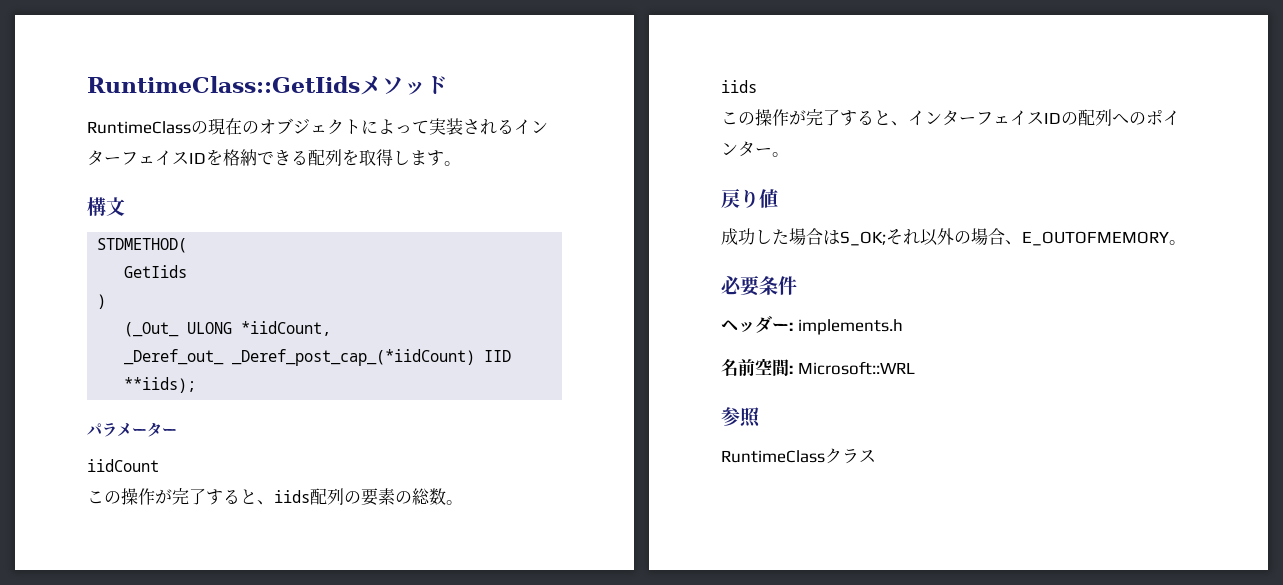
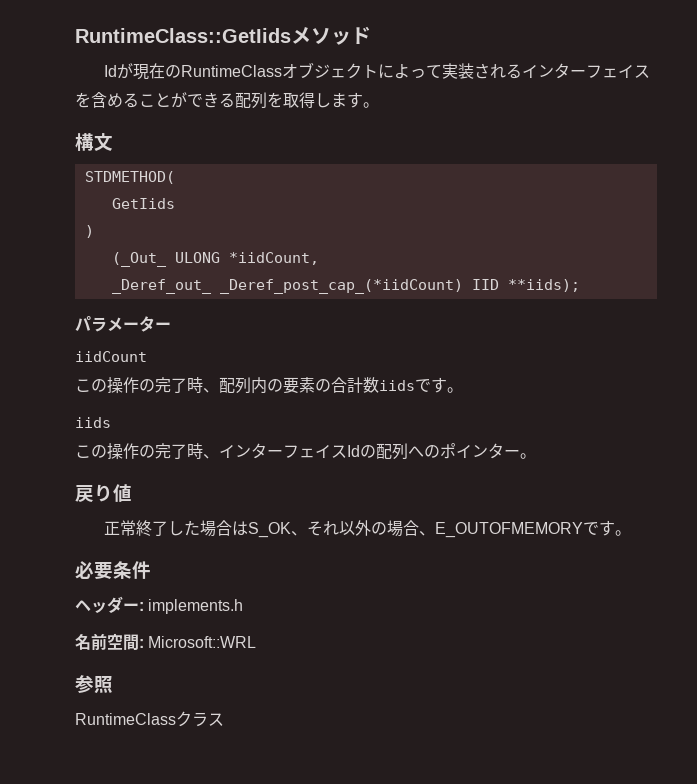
- RuntimeClassの現在のオブジェクトによって実装されるインターフェイスIDを格納できる配列を取得します。
+ Idが現在のRuntimeClassオブジェクトによって実装されるインターフェイスを含めることができる配列を取得します。
- この操作が完了すると、iids配列の要素の総数。
+ この操作の完了時、配列内の要素の合計数iidsです。
- この操作が完了すると、インターフェイスIDの配列へのポインター。
+ この操作の完了時、インターフェイスIdの配列へのポインター。
- 成功した場合はS_OK;それ以外の場合、E_OUTOFMEMORY。
+ 正常終了した場合はS_OK、それ以外の場合、E_OUTOFMEMORYです。

